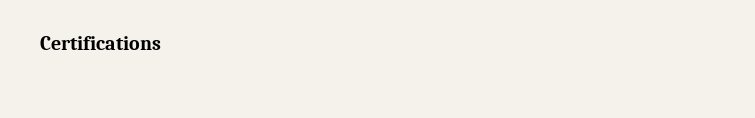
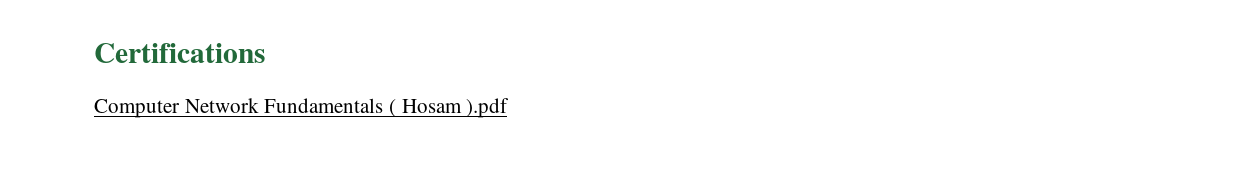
+ Computer Network Fundamentals ( Hosam ).pdf

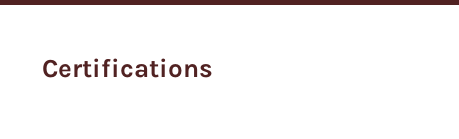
- Computer Network Fundamentals ( Hosam ).pdf

